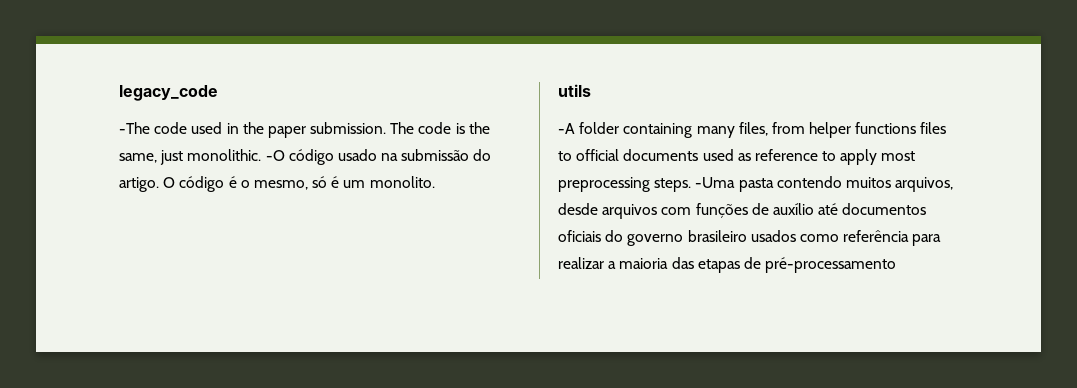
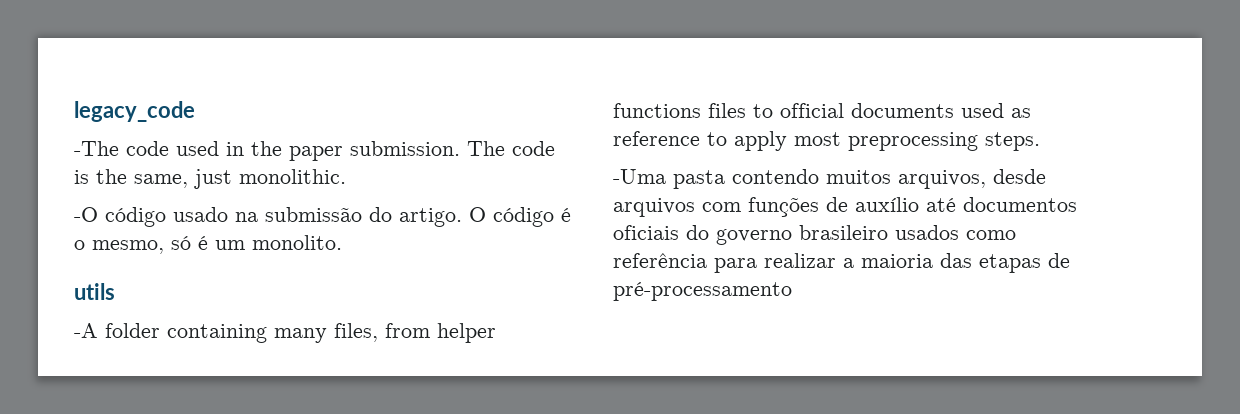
- The code is the same, just monolithic. -O código usado na submissão do artigo.
+ The code is the same, just monolithic.
+ -O código usado na submissão do artigo.
- -A folder containing many files, from helper functions files to official documents used as reference to apply most preprocessing steps. -Uma pasta contendo muitos arquivos, desde arquivos com funções de auxílio até documentos oficiais do governo brasileiro usados como referência para realizar a maioria das etapas de pré-processamento
+ -A folder containing many files, from helper functions files to official documents used as reference to apply most preprocessing steps.
+ -Uma pasta contendo muitos arquivos, desde arquivos com funções de auxílio até documentos oficiais do governo brasileiro usados como referência para realizar a maioria das etapas de pré-processamento

